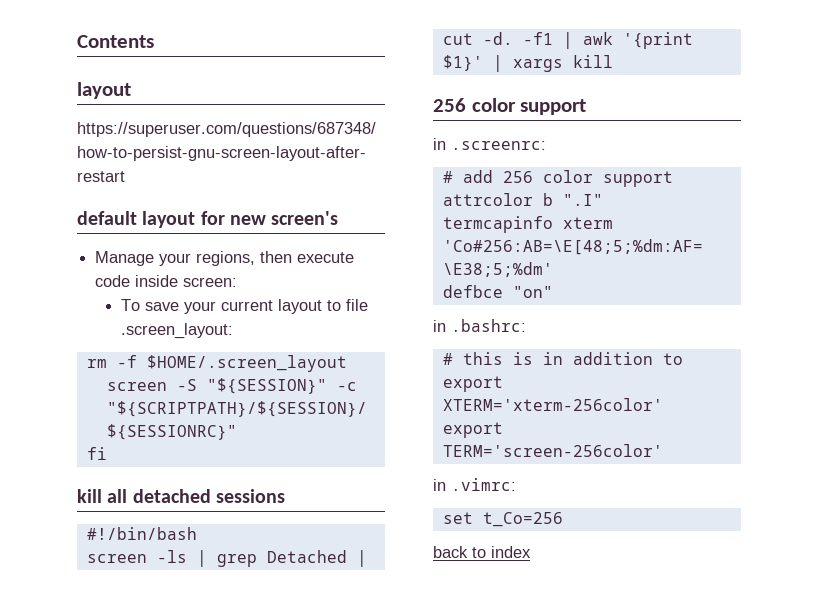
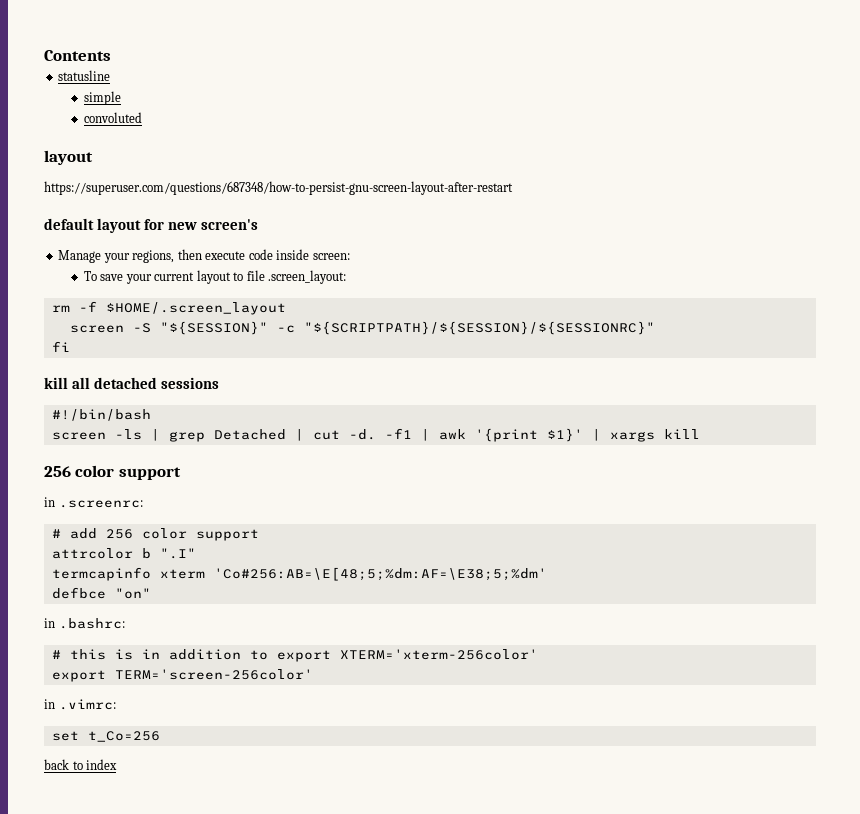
+ statusline
+ simple
+ convoluted

